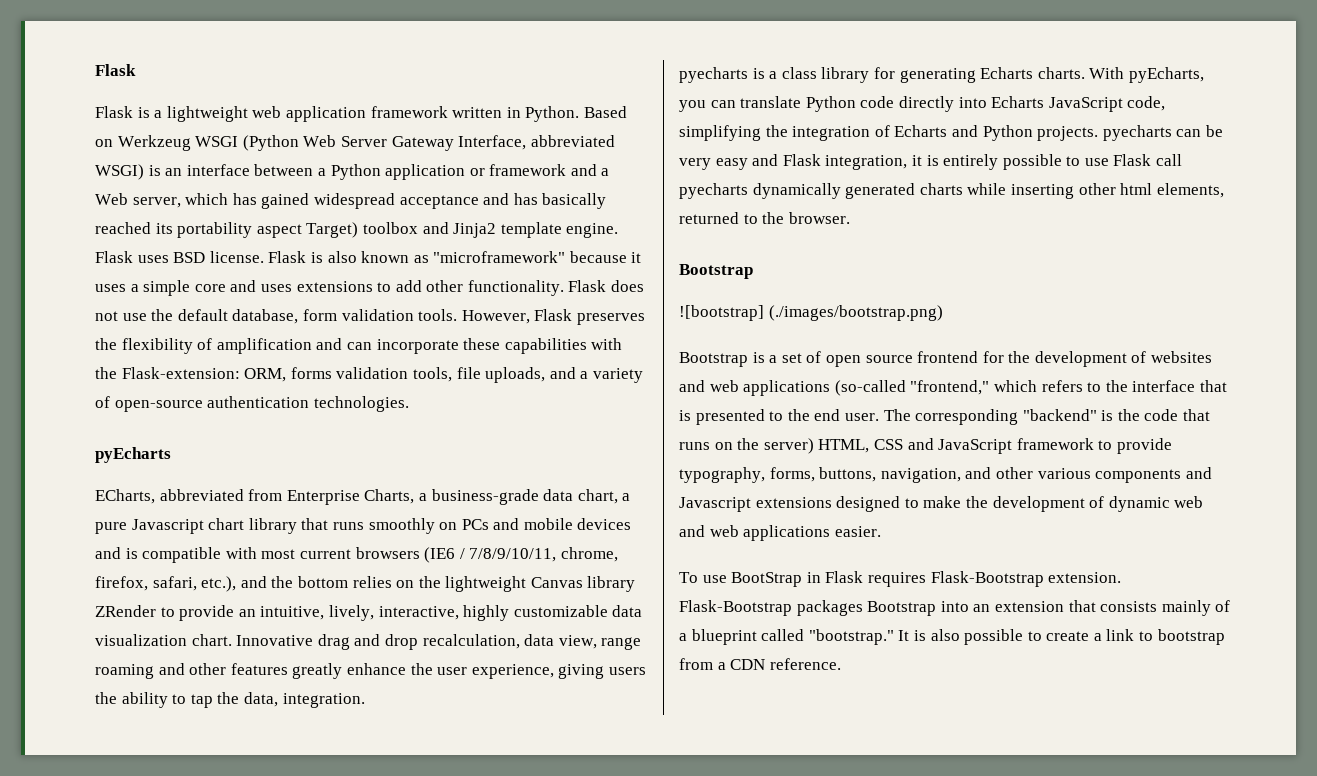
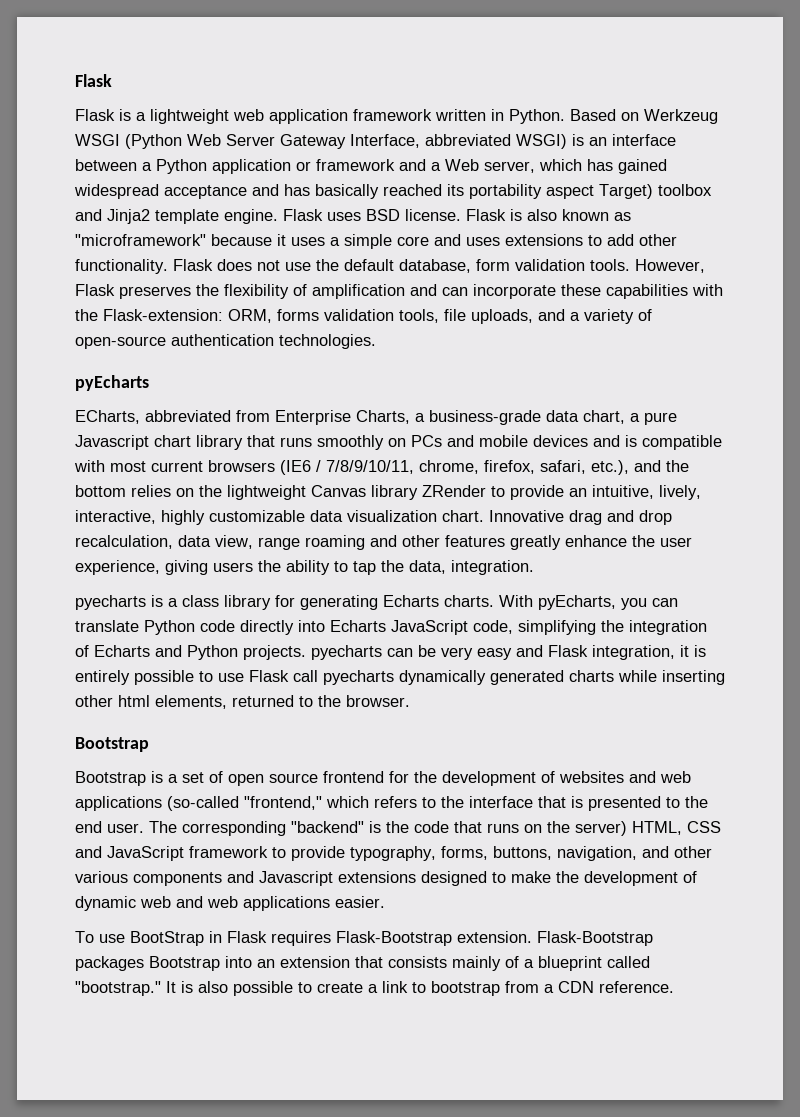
- ![bootstrap] (./images/bootstrap.png)

